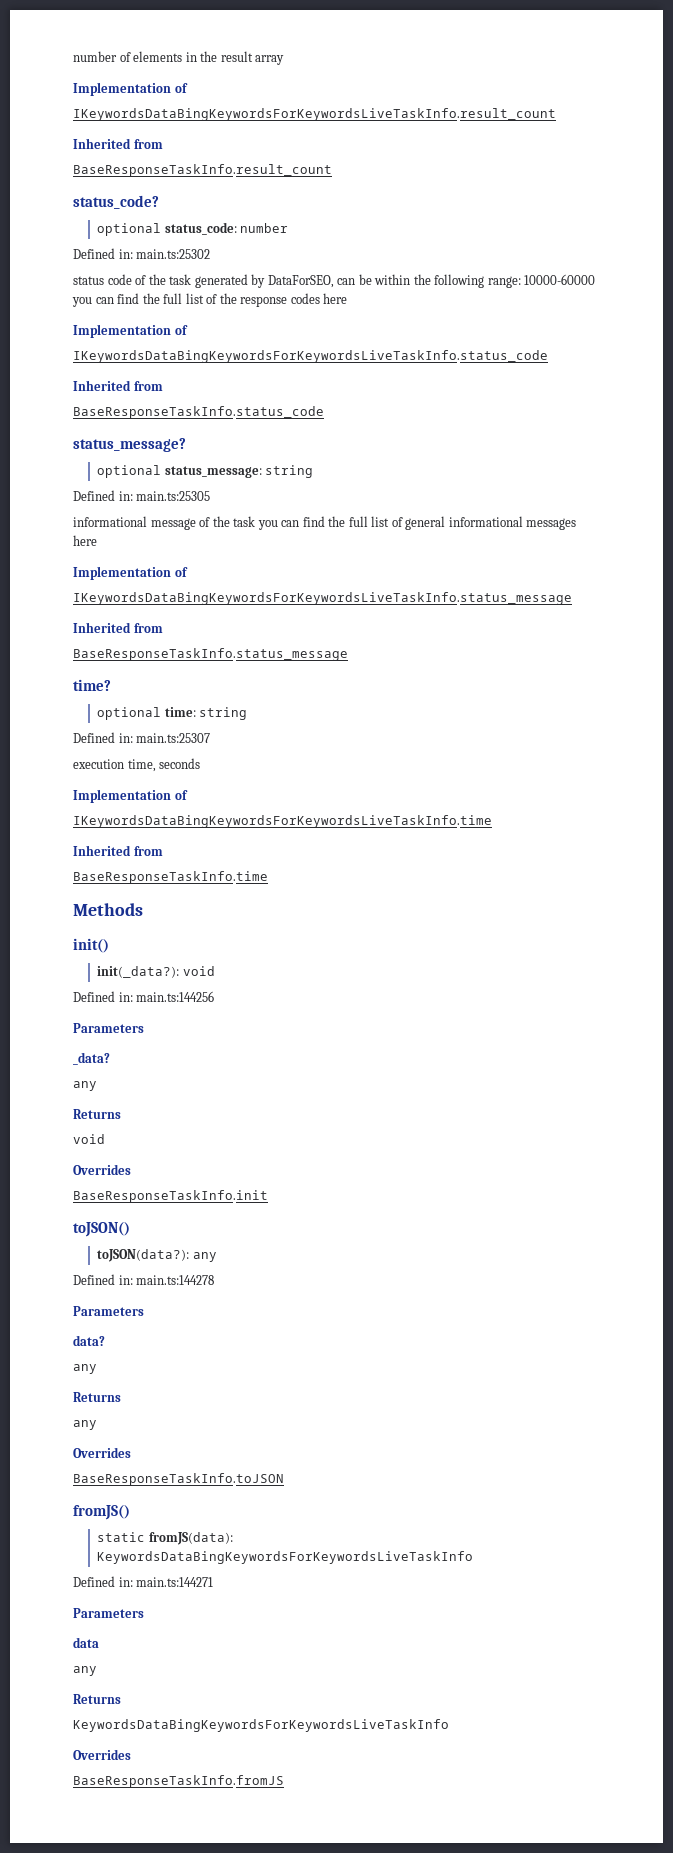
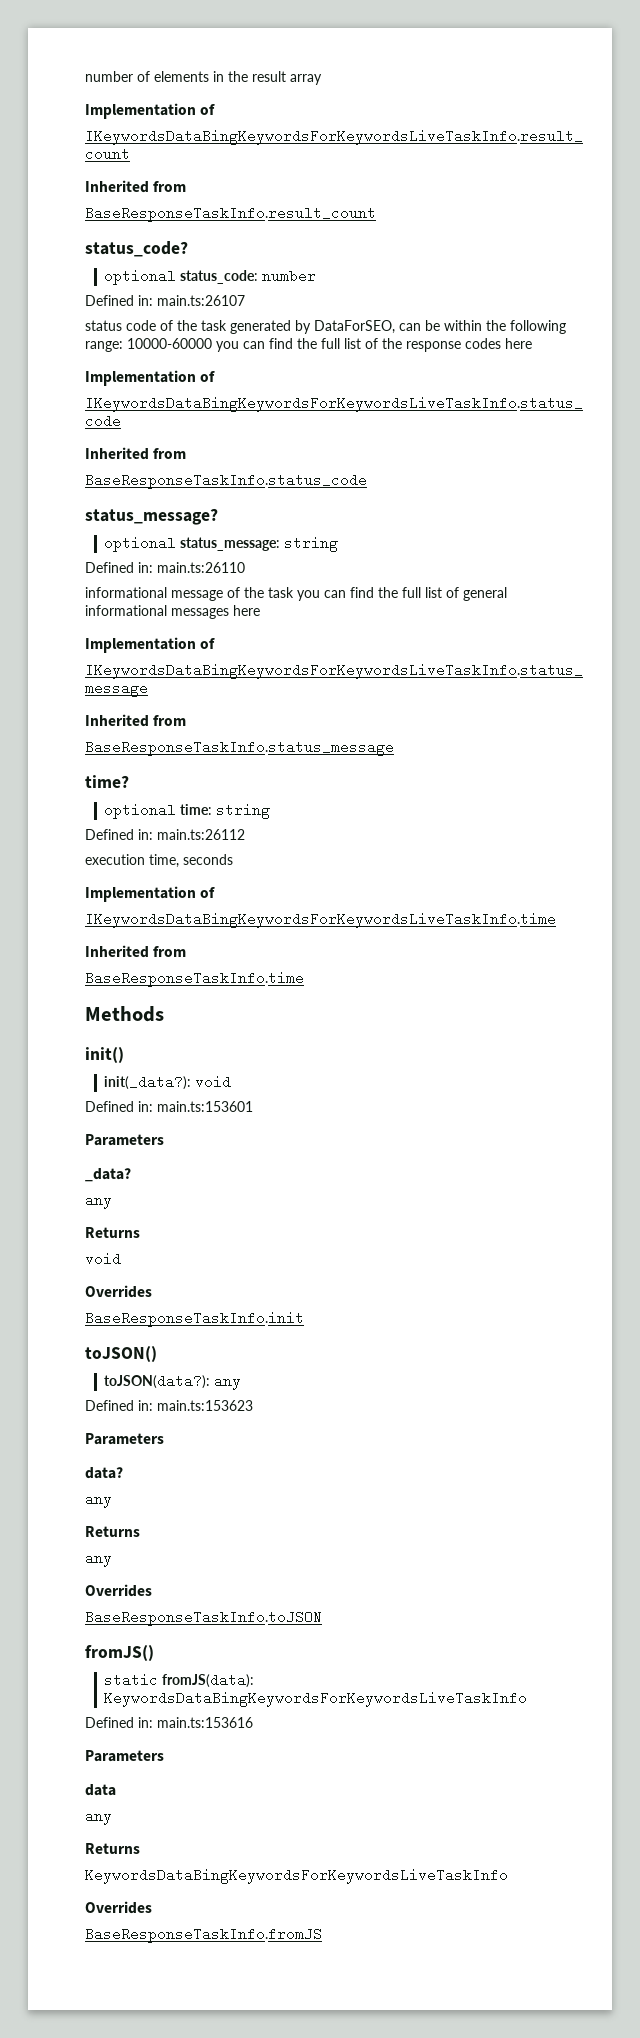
- Defined in: main.ts:25302
+ Defined in: main.ts:26107
- Defined in: main.ts:25305
+ Defined in: main.ts:26110
- Defined in: main.ts:25307
+ Defined in: main.ts:26112
- Defined in: main.ts:144256
+ Defined in: main.ts:153601
- Defined in: main.ts:144278
+ Defined in: main.ts:153623
- Defined in: main.ts:144271
+ Defined in: main.ts:153616

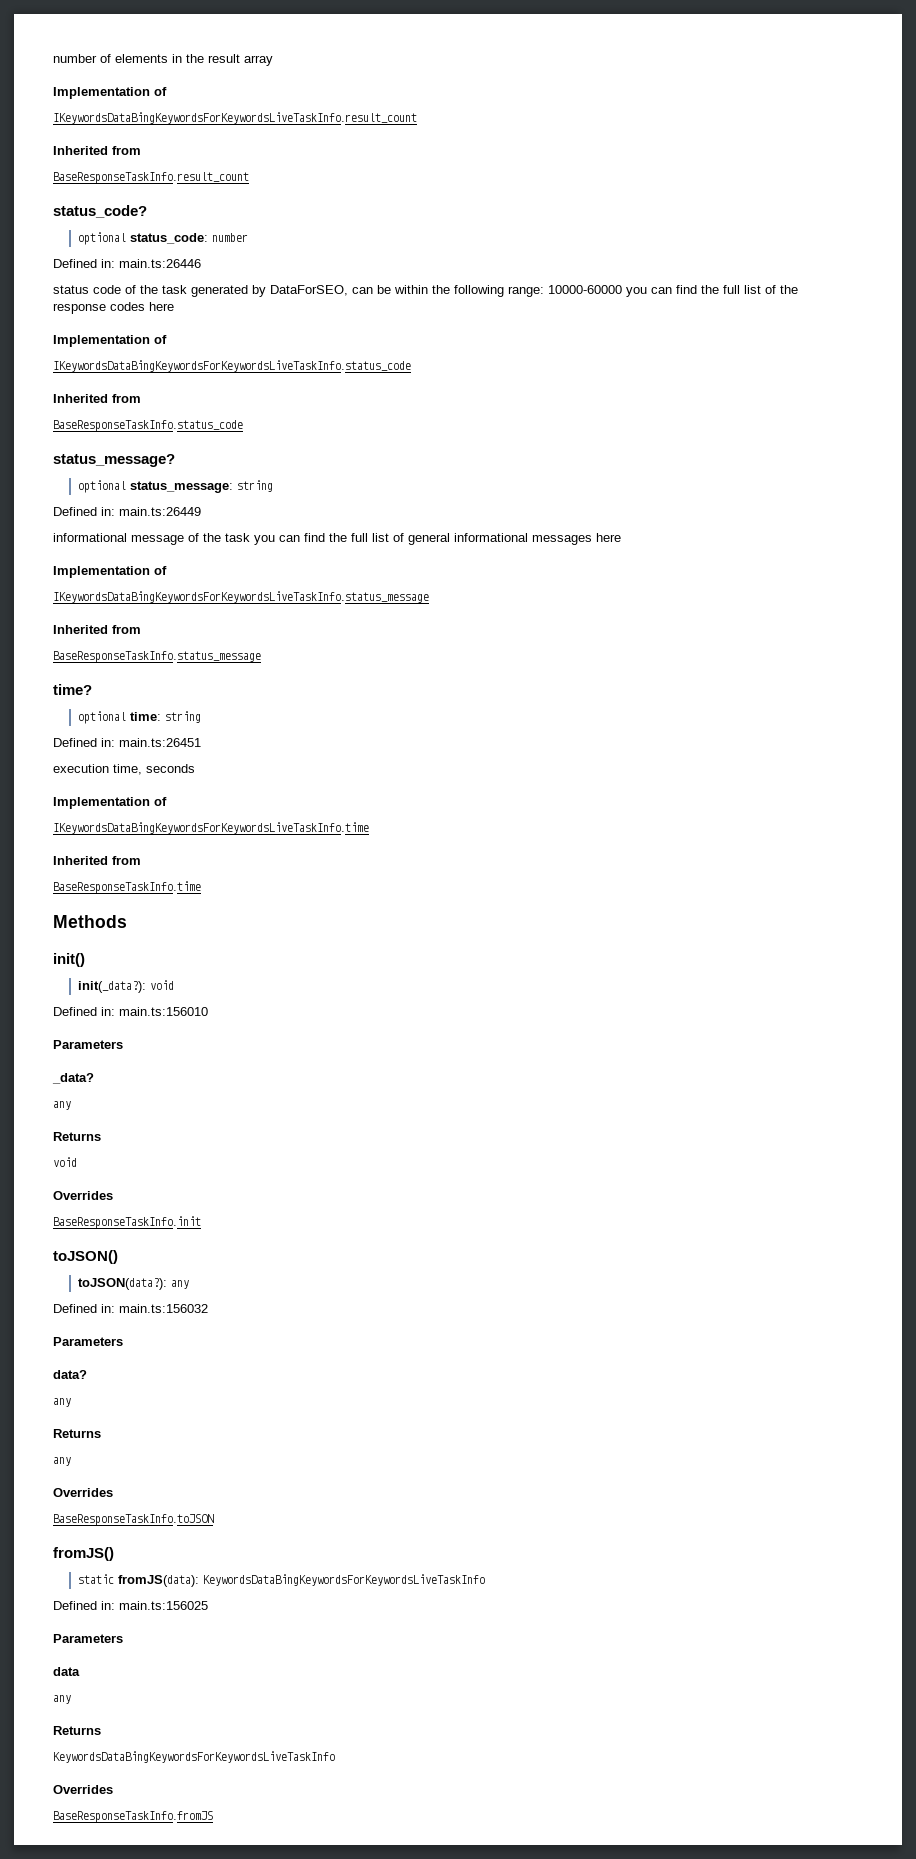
- Defined in: main.ts:26107
+ Defined in: main.ts:26446
- Defined in: main.ts:26110
+ Defined in: main.ts:26449
- Defined in: main.ts:26112
+ Defined in: main.ts:26451
- Defined in: main.ts:153601
+ Defined in: main.ts:156010
- Defined in: main.ts:153623
+ Defined in: main.ts:156032
- Defined in: main.ts:153616
+ Defined in: main.ts:156025

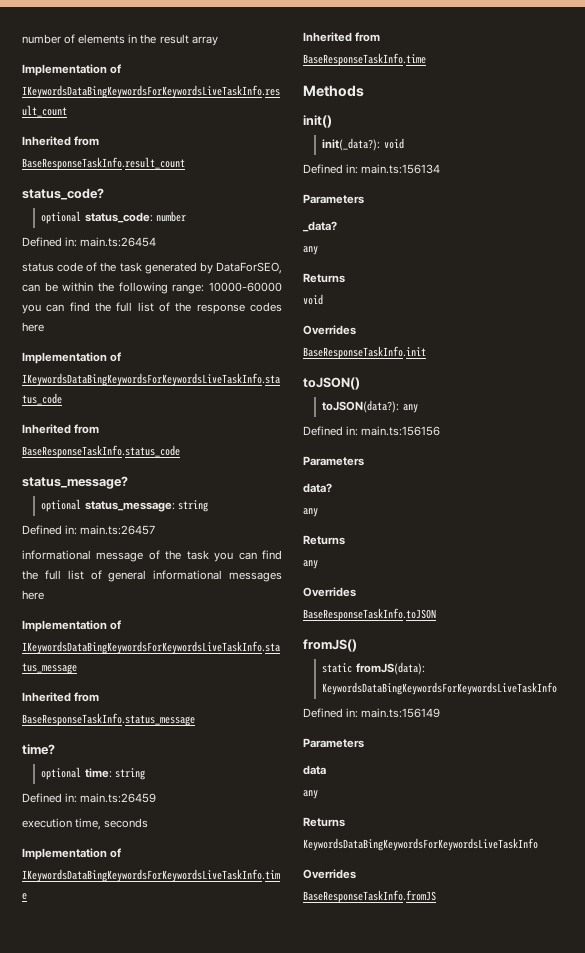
- Defined in: main.ts:26446
+ Defined in: main.ts:26454
- Defined in: main.ts:26449
+ Defined in: main.ts:26457
- Defined in: main.ts:26451
+ Defined in: main.ts:26459
- Defined in: main.ts:156010
+ Defined in: main.ts:156134
- Defined in: main.ts:156032
+ Defined in: main.ts:156156
- Defined in: main.ts:156025
+ Defined in: main.ts:156149

